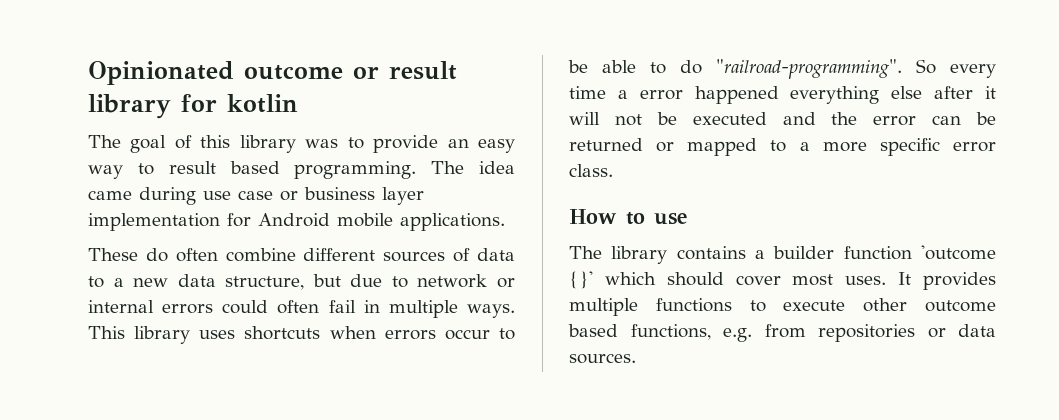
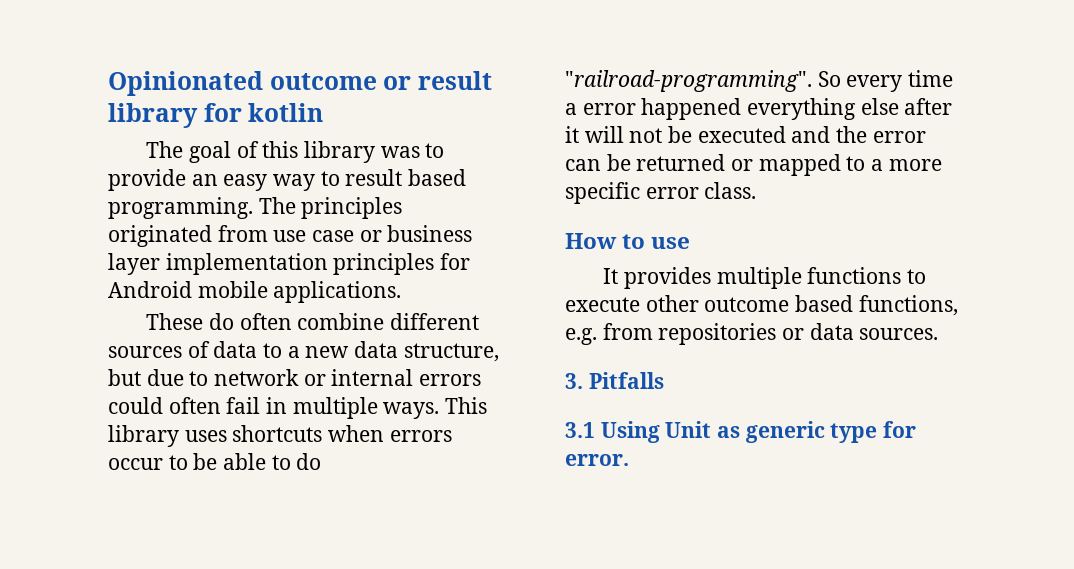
- The idea came during use case or business layer implementation for Android mobile applications.
+ The principles originated from use case or business layer implementation principles for Android mobile applications.
- The library contains a builder function 'outcome {}' which should cover most uses.
+ 3. Pitfalls
+ 3.1 Using Unit as generic type for error.

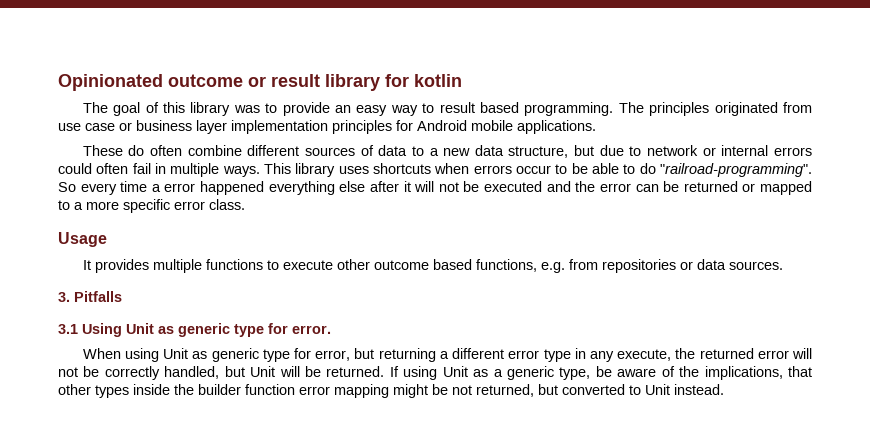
- How to use
+ Usage
+ When using Unit as generic type for error, but returning a different error type in any execute, the returned error will not be correctly handled, but Unit will be returned. If using Unit as a generic type, be aware of the implications, that other types inside the builder function error mapping might be not returned, but converted to Unit instead.

